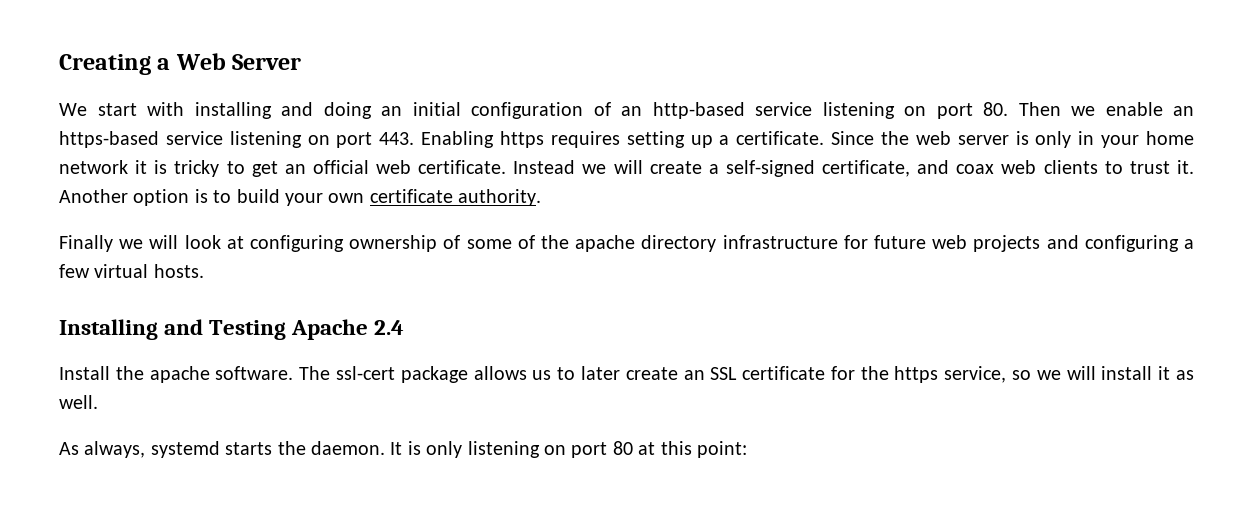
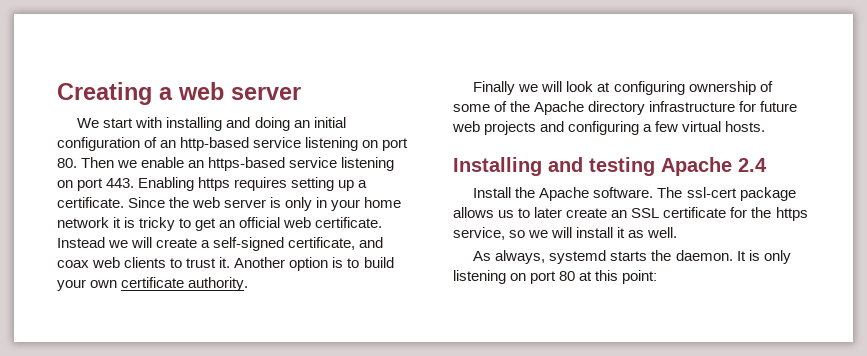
- Creating a Web Server
+ Creating a web server
- Finally we will look at configuring ownership of some of the apache directory infrastructure for future web projects and configuring a few virtual hosts.
+ Finally we will look at configuring ownership of some of the Apache directory infrastructure for future web projects and configuring a few virtual hosts.
- Installing and Testing Apache 2.4
+ Installing and testing Apache 2.4
- Install the apache software.
+ Install the Apache software.

